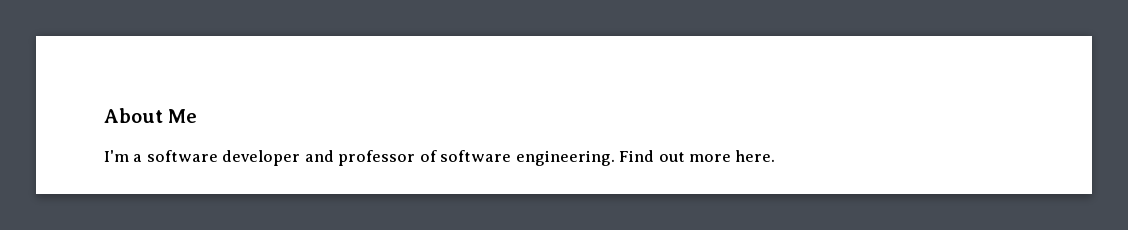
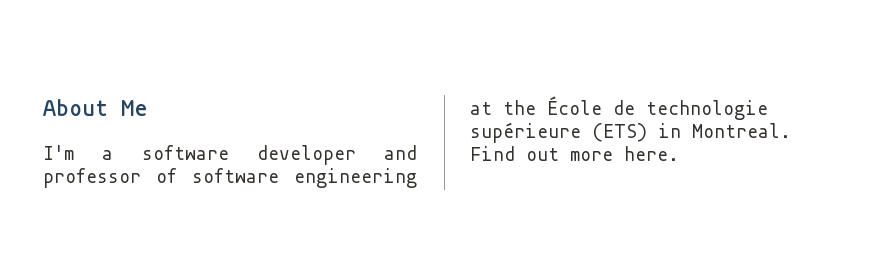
- I'm a software developer and professor of software engineering.
+ I'm a software developer and professor of software engineering at the École de technologie supérieure (ETS) in Montreal.

